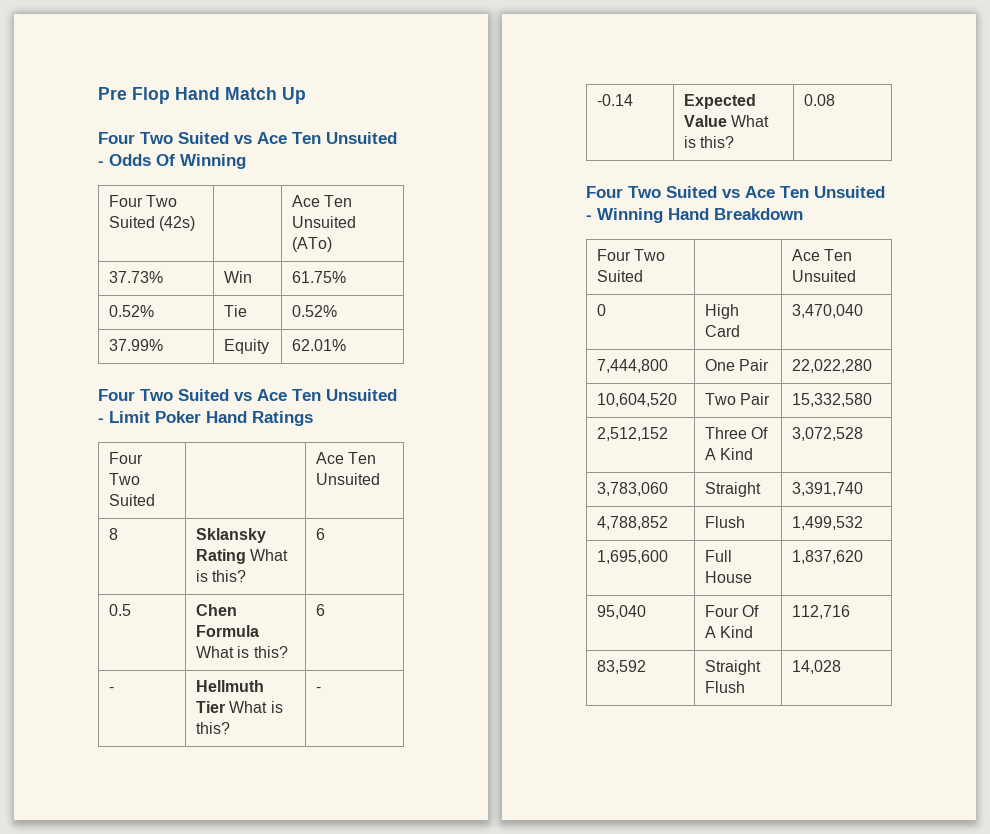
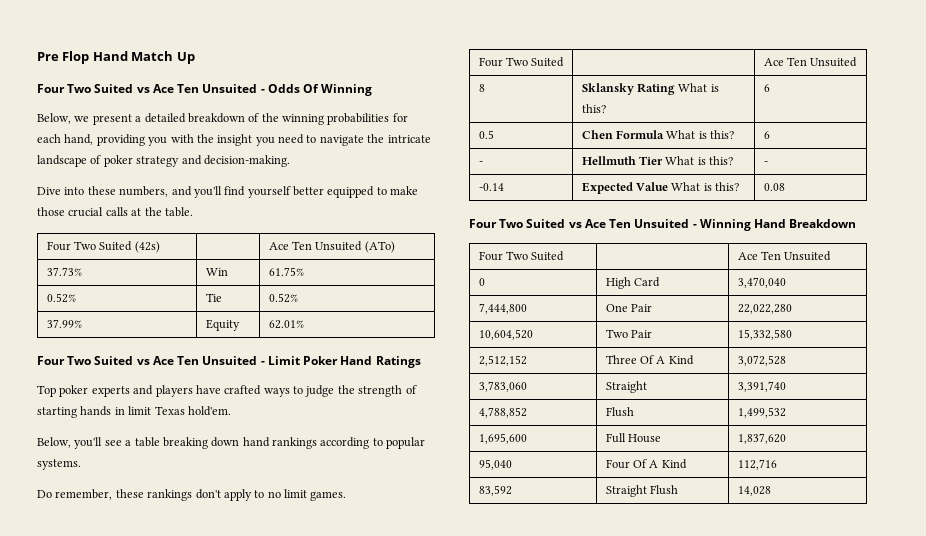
+ Below, we present a detailed breakdown of the winning probabilities for each hand, providing you with the insight you need to navigate the intricate landscape of poker strategy and decision-making.
+ Dive into these numbers, and you'll find yourself better equipped to make those crucial calls at the table.
+ Top poker experts and players have crafted ways to judge the strength of starting hands in limit Texas hold'em.
+ Below, you'll see a table breaking down hand rankings according to popular systems.
+ Do remember, these rankings don't apply to no limit games.

